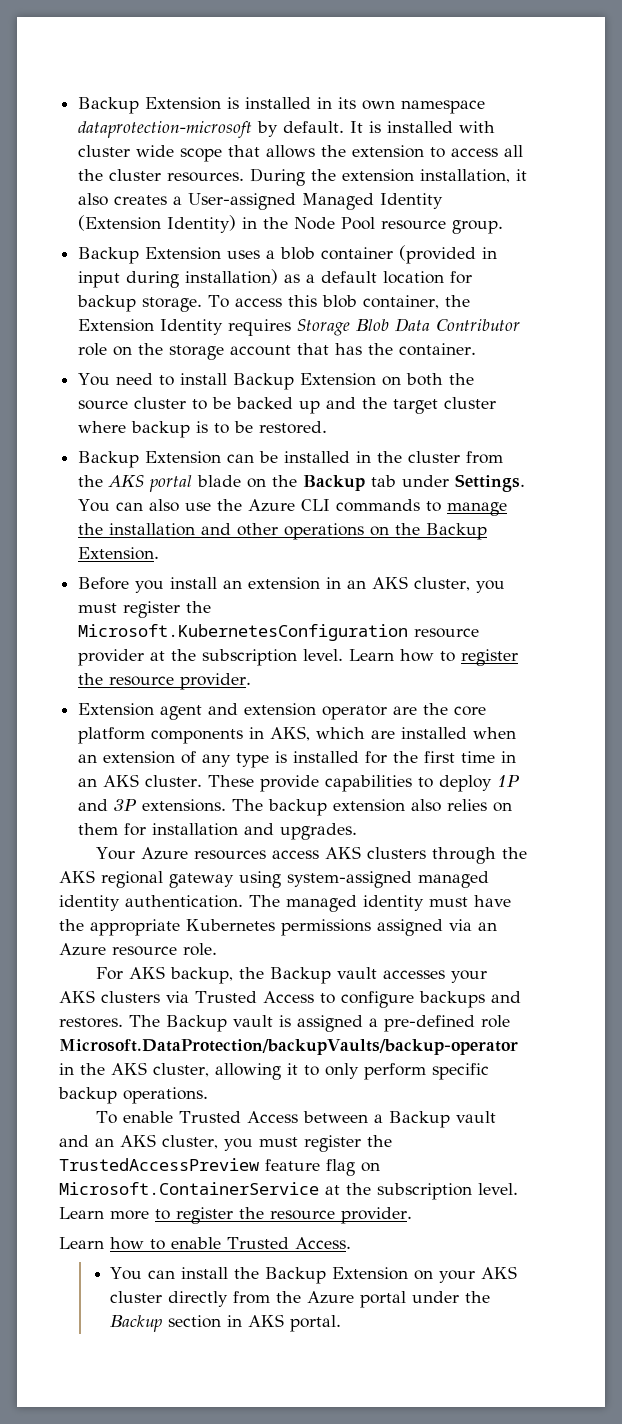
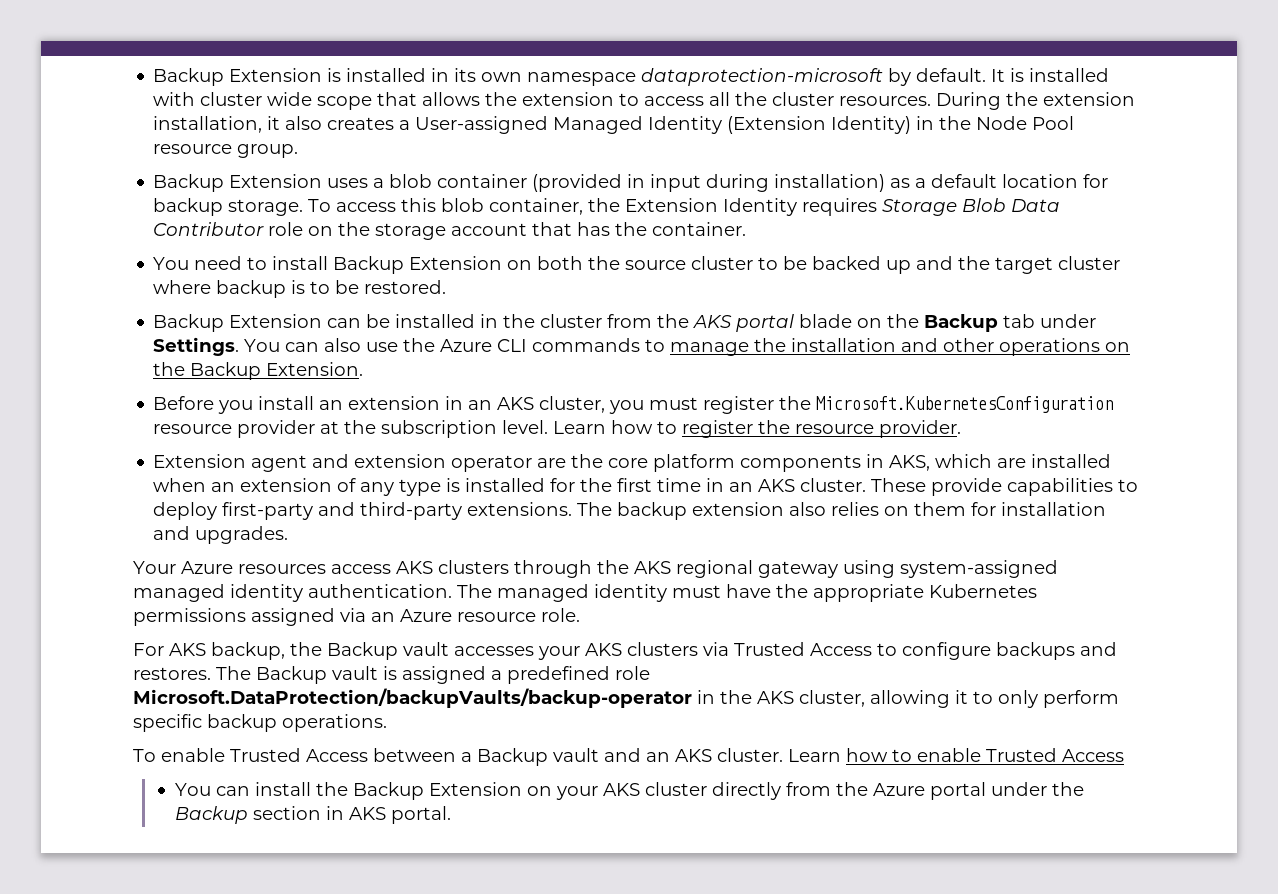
- These provide capabilities to deploy 1P and 3P extensions.
+ These provide capabilities to deploy first-party and third-party extensions.
- The Backup vault is assigned a pre-defined role Microsoft.DataProtection/backupVaults/backup-operator in the AKS cluster, allowing it to only perform specific backup operations.
+ The Backup vault is assigned a predefined role Microsoft.DataProtection/backupVaults/backup-operator in the AKS cluster, allowing it to only perform specific backup operations.
- To enable Trusted Access between a Backup vault and an AKS cluster, you must register the TrustedAccessPreview feature flag on Microsoft.ContainerService at the subscription level. Learn more to register the resource provider.
- Learn how to enable Trusted Access.
+ To enable Trusted Access between a Backup vault and an AKS cluster. Learn how to enable Trusted Access

